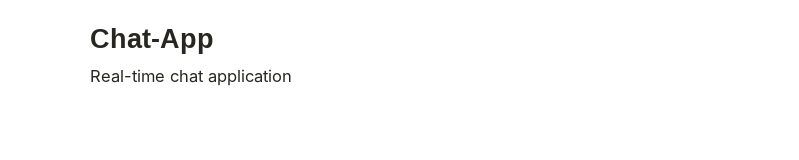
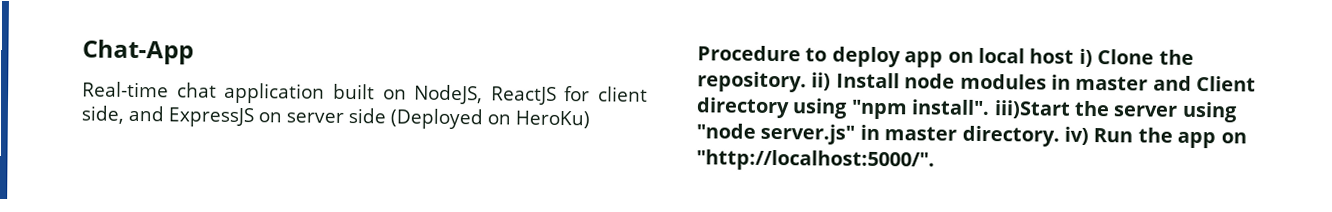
- Real-time chat application
+ Real-time chat application built on NodeJS, ReactJS for client side, and ExpressJS on server side (Deployed on HeroKu)
+ Procedure to deploy app on local host i) Clone the repository. ii) Install node modules in master and Client directory using "npm install". iii)Start the server using "node server.js" in master directory. iv) Run the app on "http://localhost:5000/".

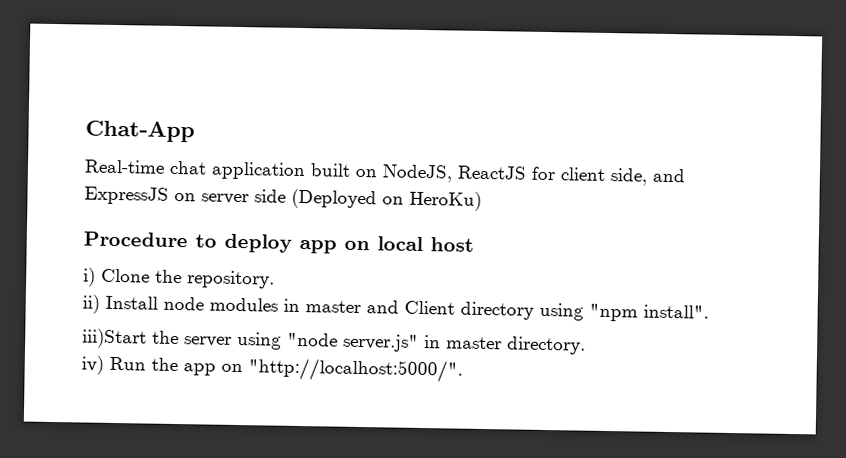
- Procedure to deploy app on local host i) Clone the repository. ii) Install node modules in master and Client directory using "npm install". iii)Start the server using "node server.js" in master directory. iv) Run the app on "http://localhost:5000/".
+ Procedure to deploy app on local host
+ i) Clone the repository.
+ ii) Install node modules in master and Client directory using "npm install".
+ iii)Start the server using "node server.js" in master directory.
+ iv) Run the app on "http://localhost:5000/".

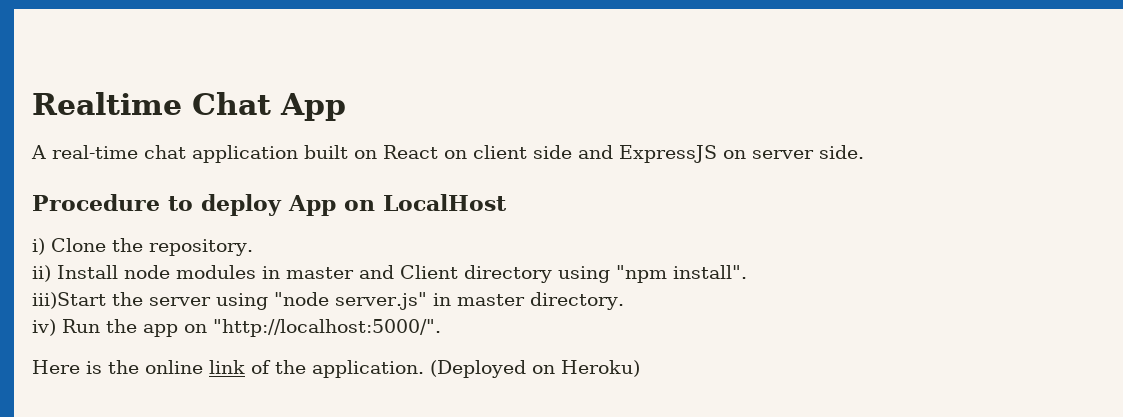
- Chat-App
- Real-time chat application built on NodeJS, ReactJS for client side, and ExpressJS on server side (Deployed on HeroKu)
+ Realtime Chat App
+ A real-time chat application built on React on client side and ExpressJS on server side.
- Procedure to deploy app on local host
+ Procedure to deploy App on LocalHost
+ Here is the online link of the application. (Deployed on Heroku)

